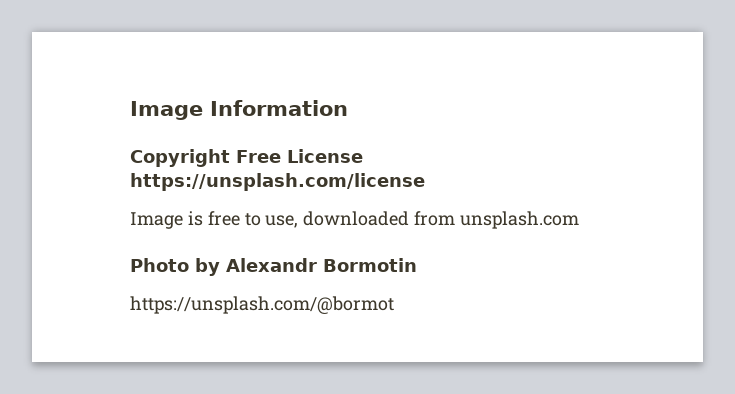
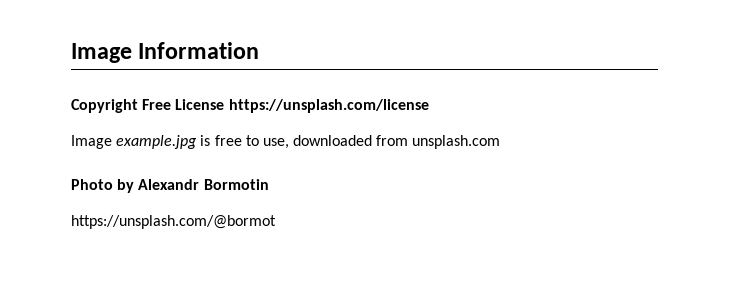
- Image is free to use, downloaded from unsplash.com
+ Image example.jpg is free to use, downloaded from unsplash.com

